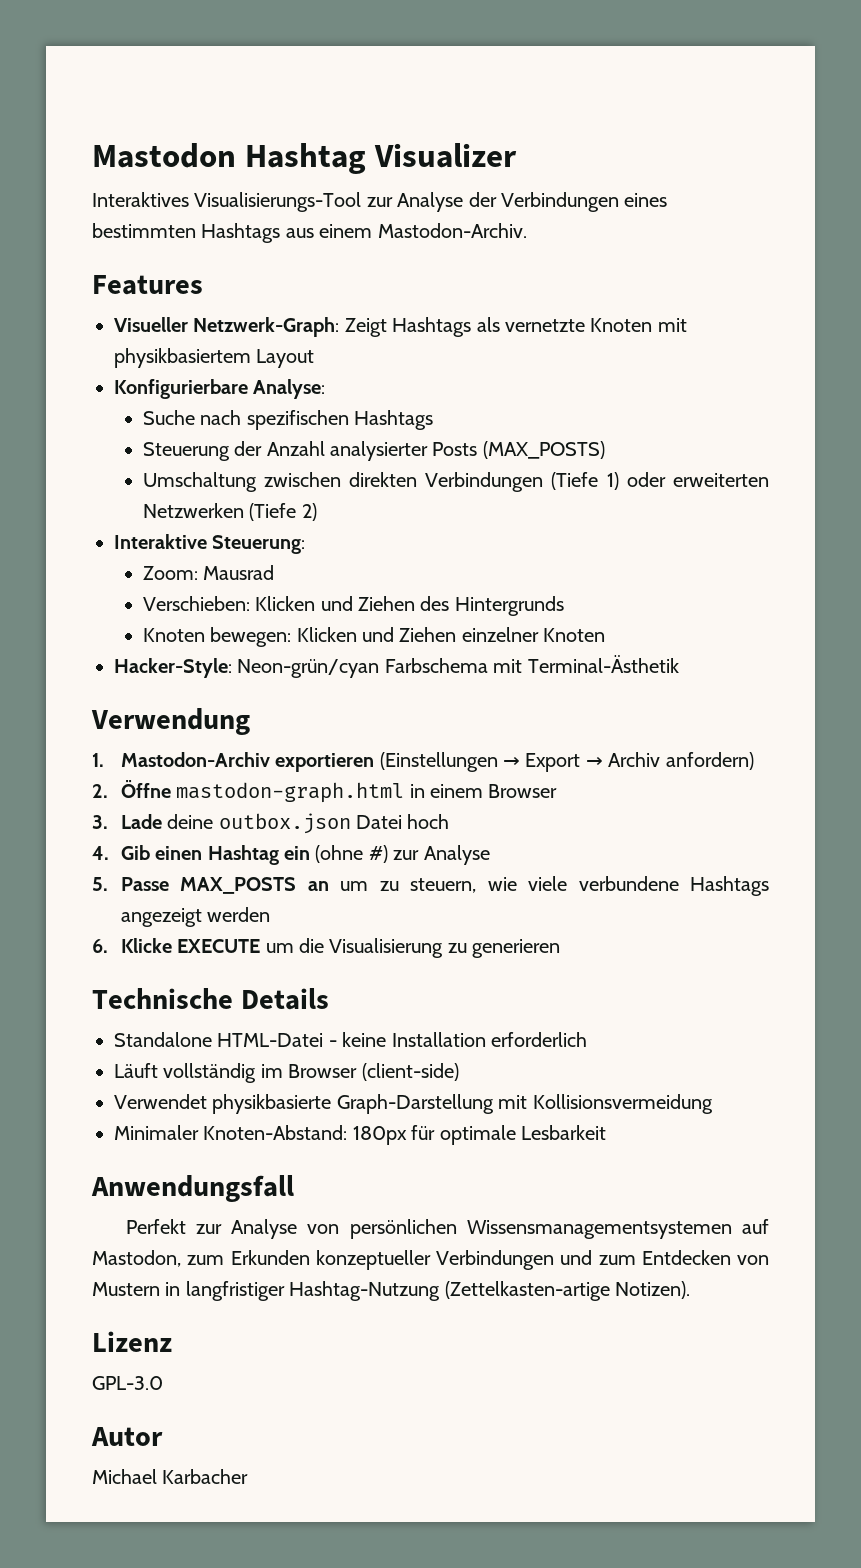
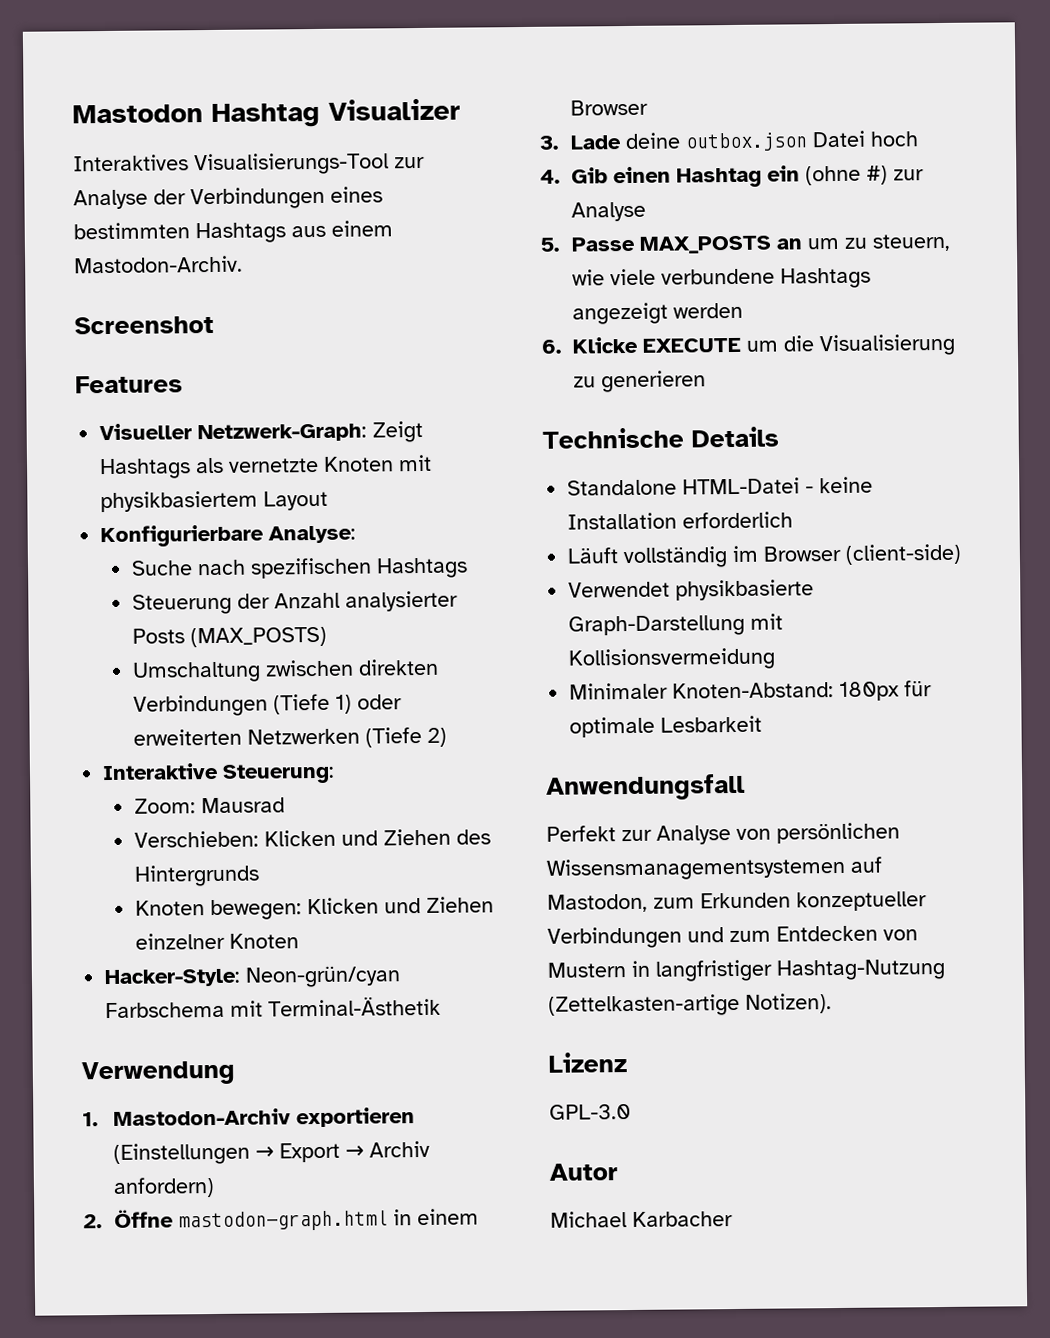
+ Screenshot

